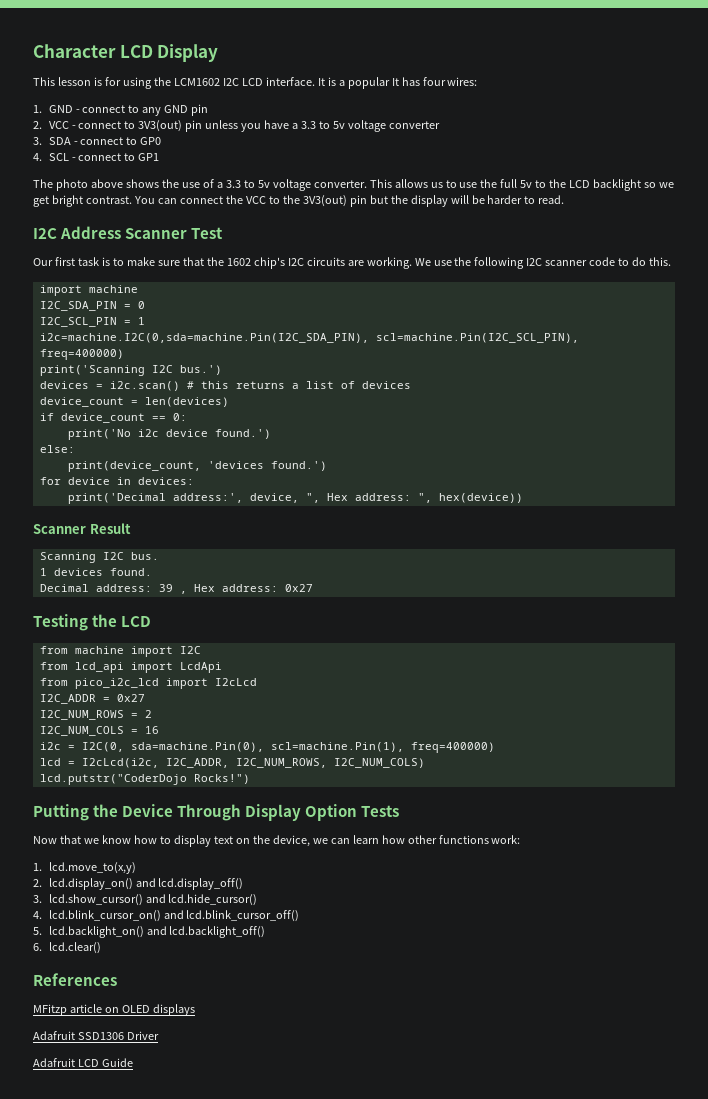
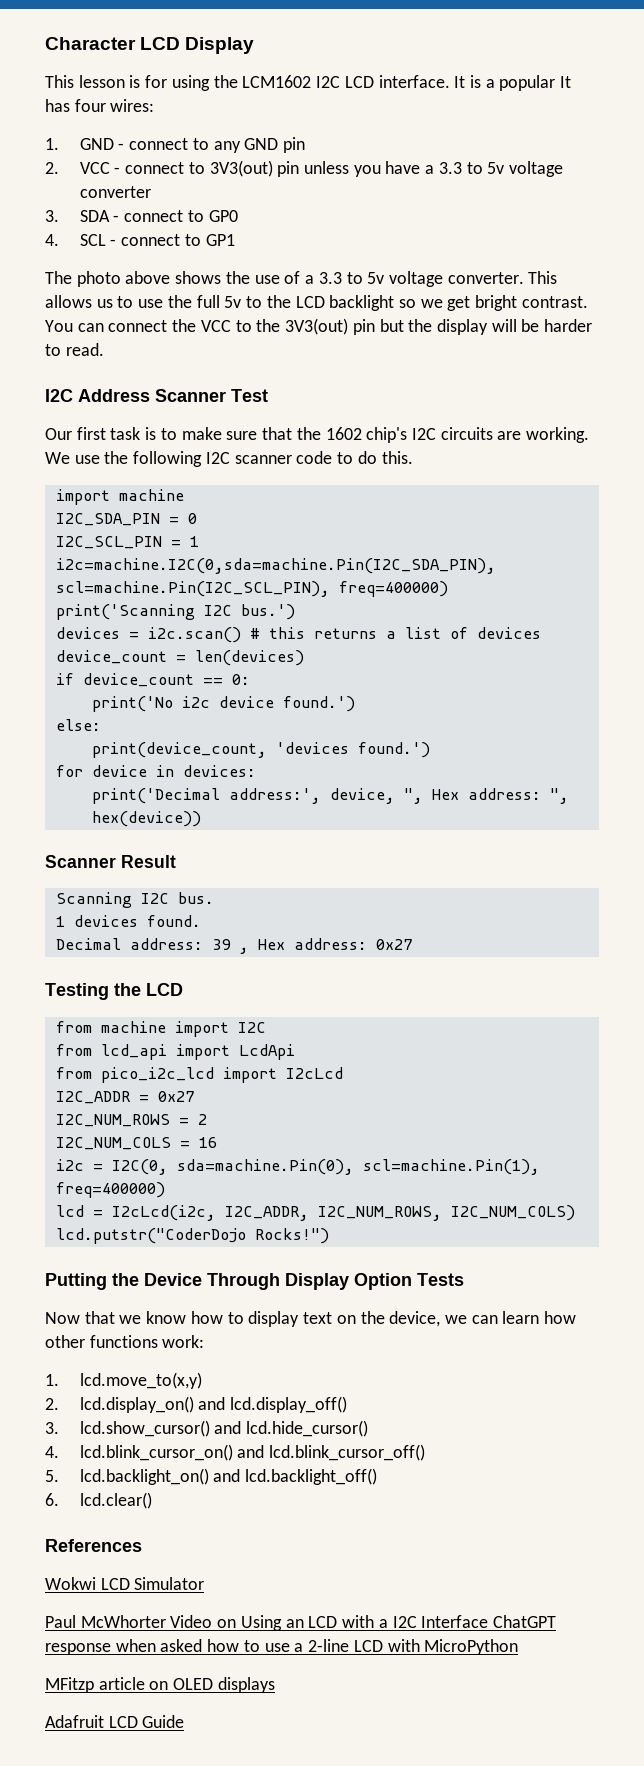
+ Wokwi LCD Simulator
+ Paul McWhorter Video on Using an LCD with a I2C Interface ChatGPT response when asked how to use a 2-line LCD with MicroPython
- Adafruit SSD1306 Driver

